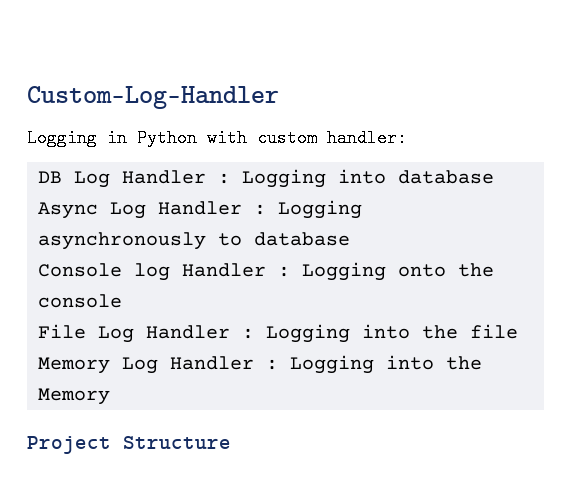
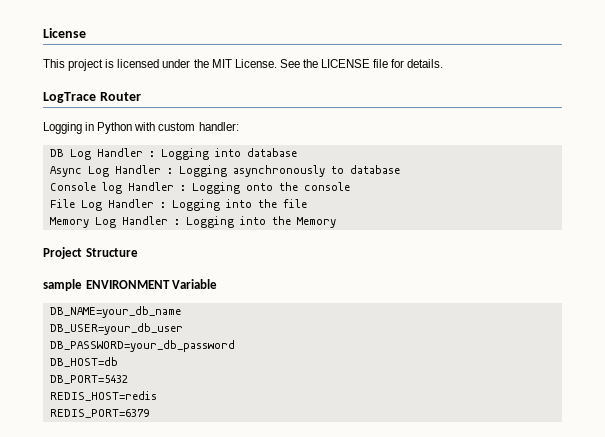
- Custom-Log-Handler
+ License
+ This project is licensed under the MIT License. See the LICENSE file for details.
+ LogTrace Router
+ sample ENVIRONMENT Variable
+ DB_NAME=your_db_name
+ DB_USER=your_db_user
+ DB_PASSWORD=your_db_password
+ DB_HOST=db
+ DB_PORT=5432
+ REDIS_HOST=redis
+ REDIS_PORT=6379

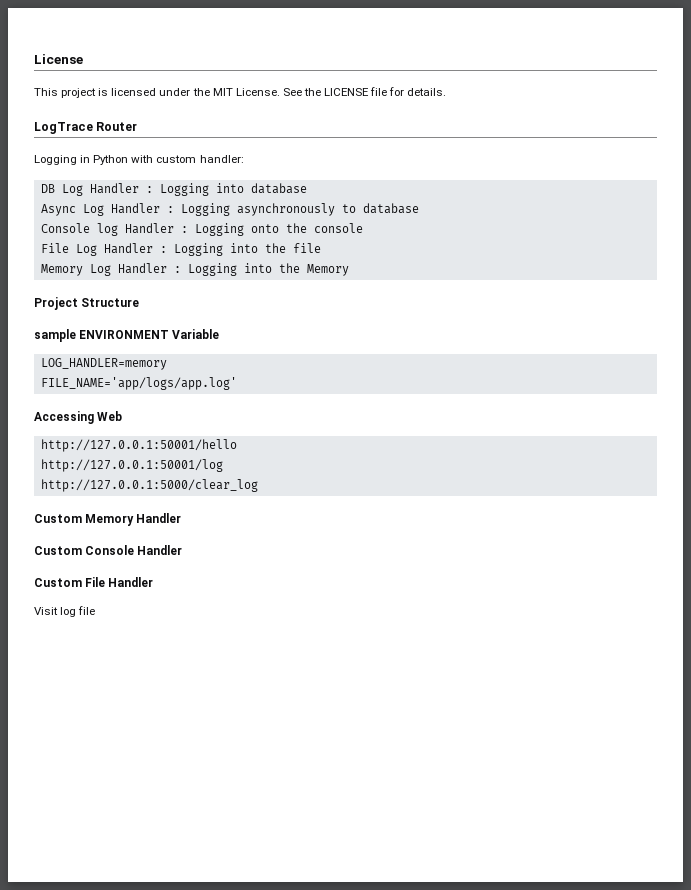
- DB_NAME=your_db_name
- DB_USER=your_db_user
- DB_PASSWORD=your_db_password
- DB_HOST=db
- DB_PORT=5432
- REDIS_HOST=redis
- REDIS_PORT=6379
+ LOG_HANDLER=memory
+ FILE_NAME='app/logs/app.log'
+ Accessing Web
+ http://127.0.0.1:50001/hello
+ http://127.0.0.1:50001/log
+ http://127.0.0.1:5000/clear_log
+ Custom Memory Handler
+ Custom Console Handler
+ Custom File Handler
+ Visit log file

